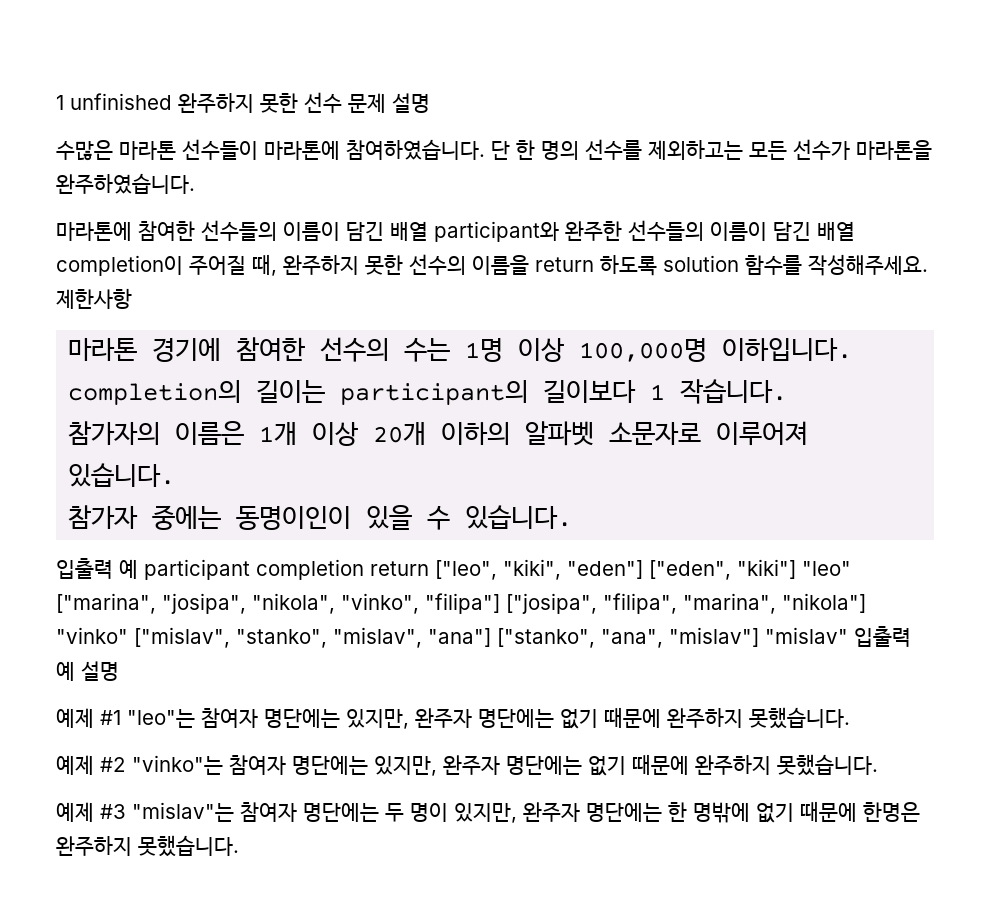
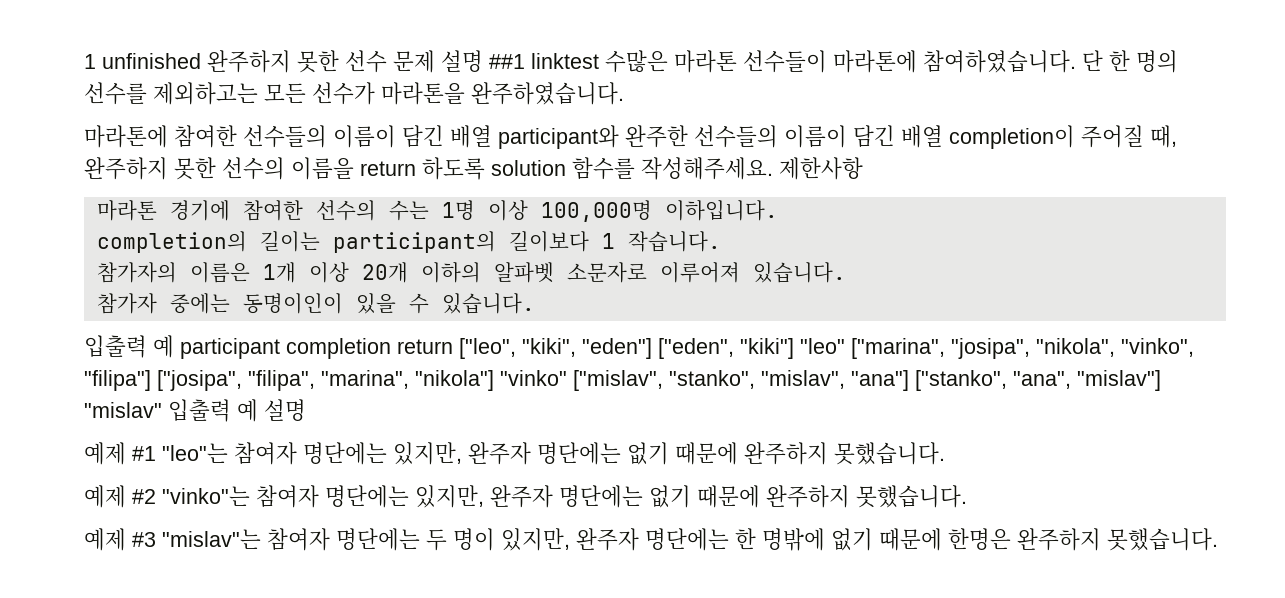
- 1 unfinished 완주하지 못한 선수 문제 설명
- 수많은 마라톤 선수들이 마라톤에 참여하였습니다.
+ 1 unfinished 완주하지 못한 선수 문제 설명 ##1 linktest 수많은 마라톤 선수들이 마라톤에 참여하였습니다.

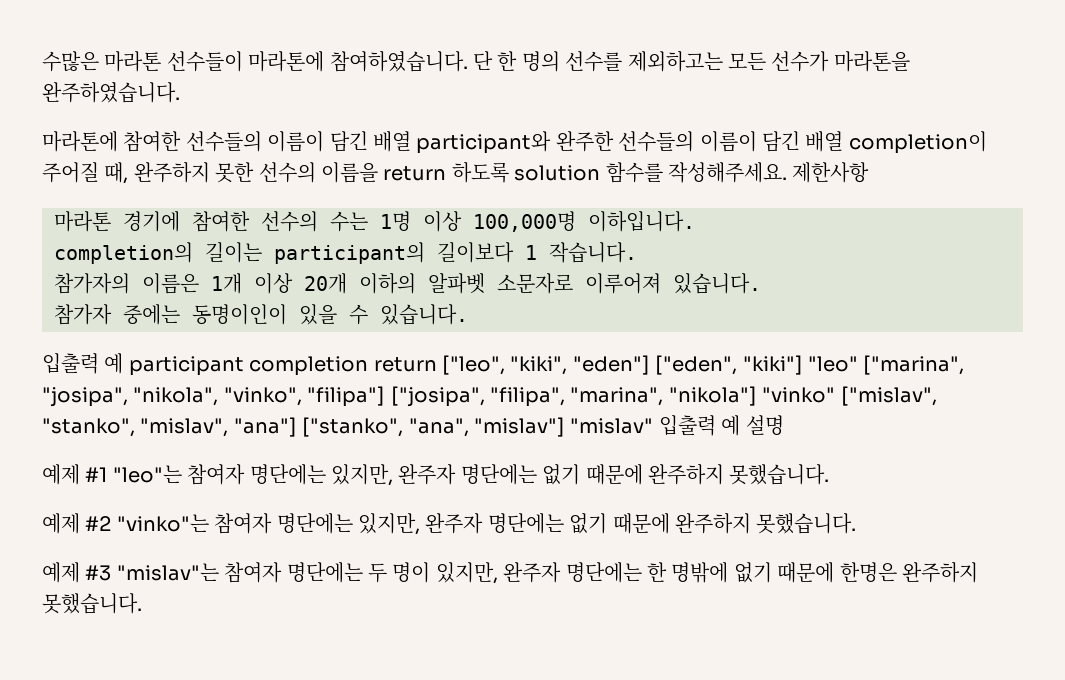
- 1 unfinished 완주하지 못한 선수 문제 설명 ##1 linktest 수많은 마라톤 선수들이 마라톤에 참여하였습니다.
+ 수많은 마라톤 선수들이 마라톤에 참여하였습니다.

